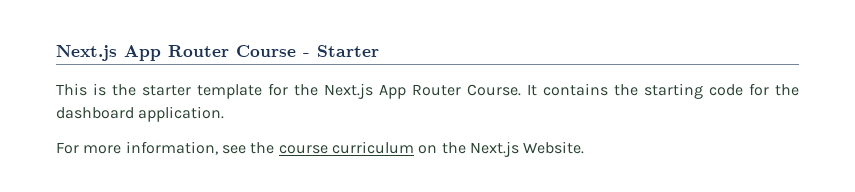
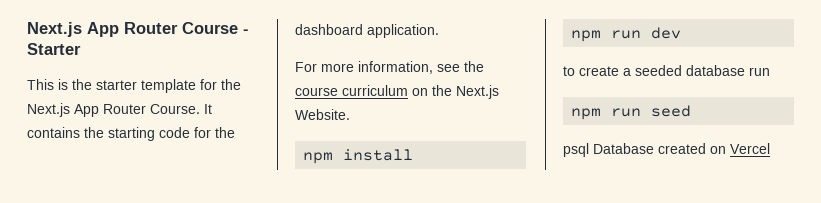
+ npm install
+ npm run dev
+ to create a seeded database run
+ npm run seed
+ psql Database created on Vercel

